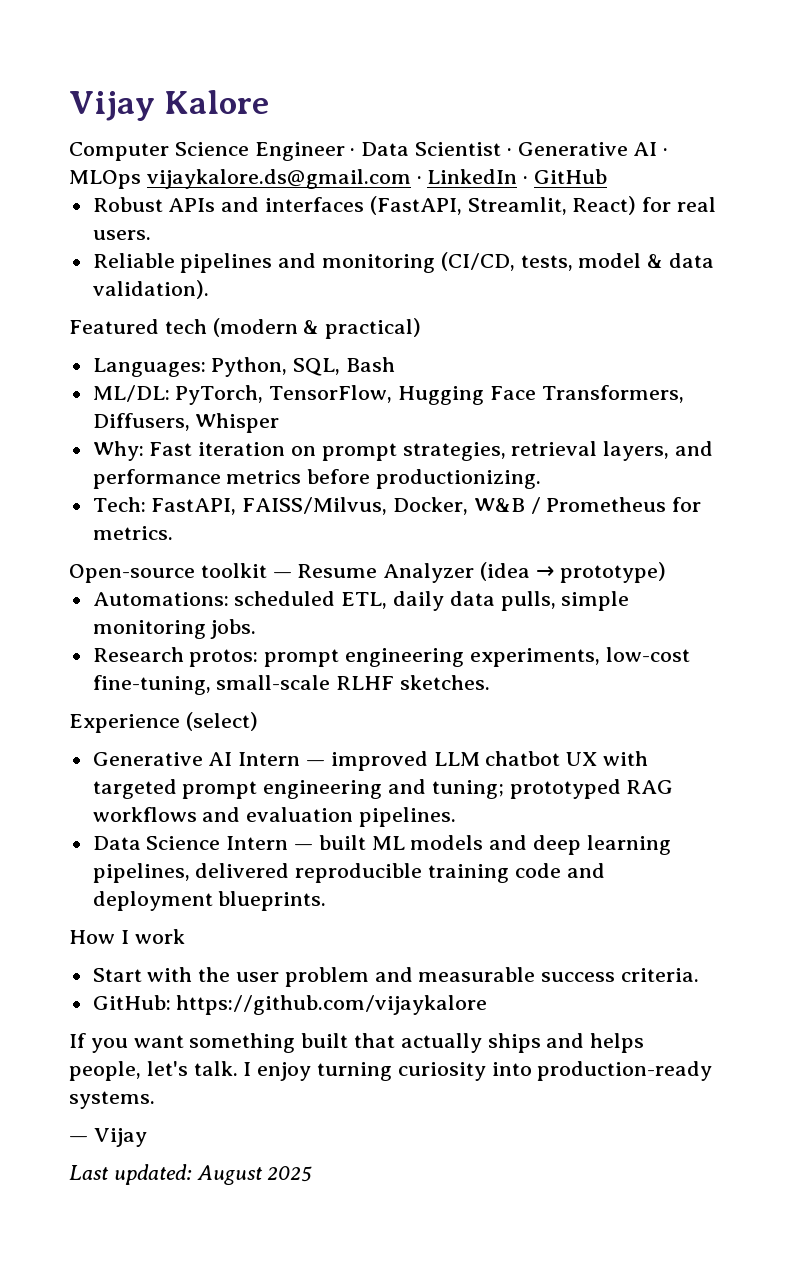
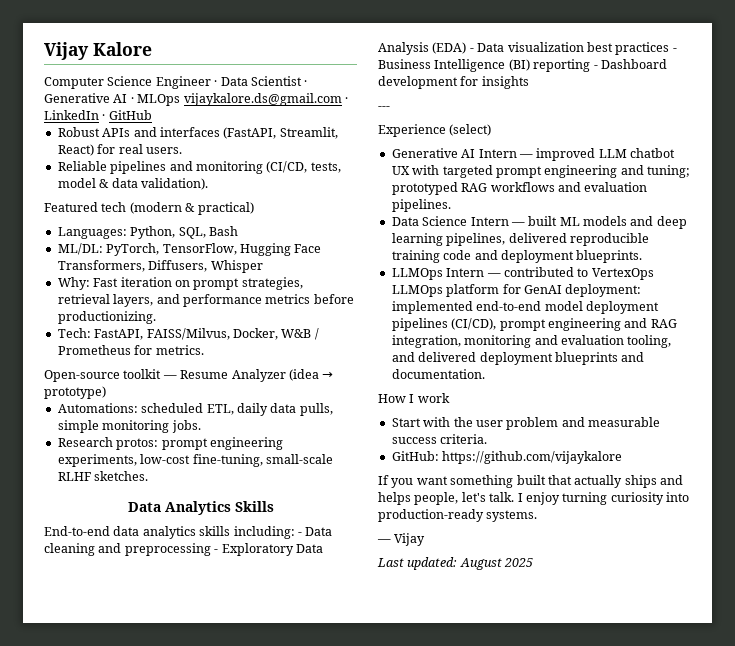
+ Data Analytics Skills
+ End-to-end data analytics skills including: - Data cleaning and preprocessing - Exploratory Data Analysis (EDA) - Data visualization best practices - Business Intelligence (BI) reporting - Dashboard development for insights
+ ---
+ LLMOps Intern — contributed to VertexOps LLMOps platform for GenAI deployment: implemented end-to-end model deployment pipelines (CI/CD), prompt engineering and RAG integration, monitoring and evaluation tooling, and delivered deployment blueprints and documentation.

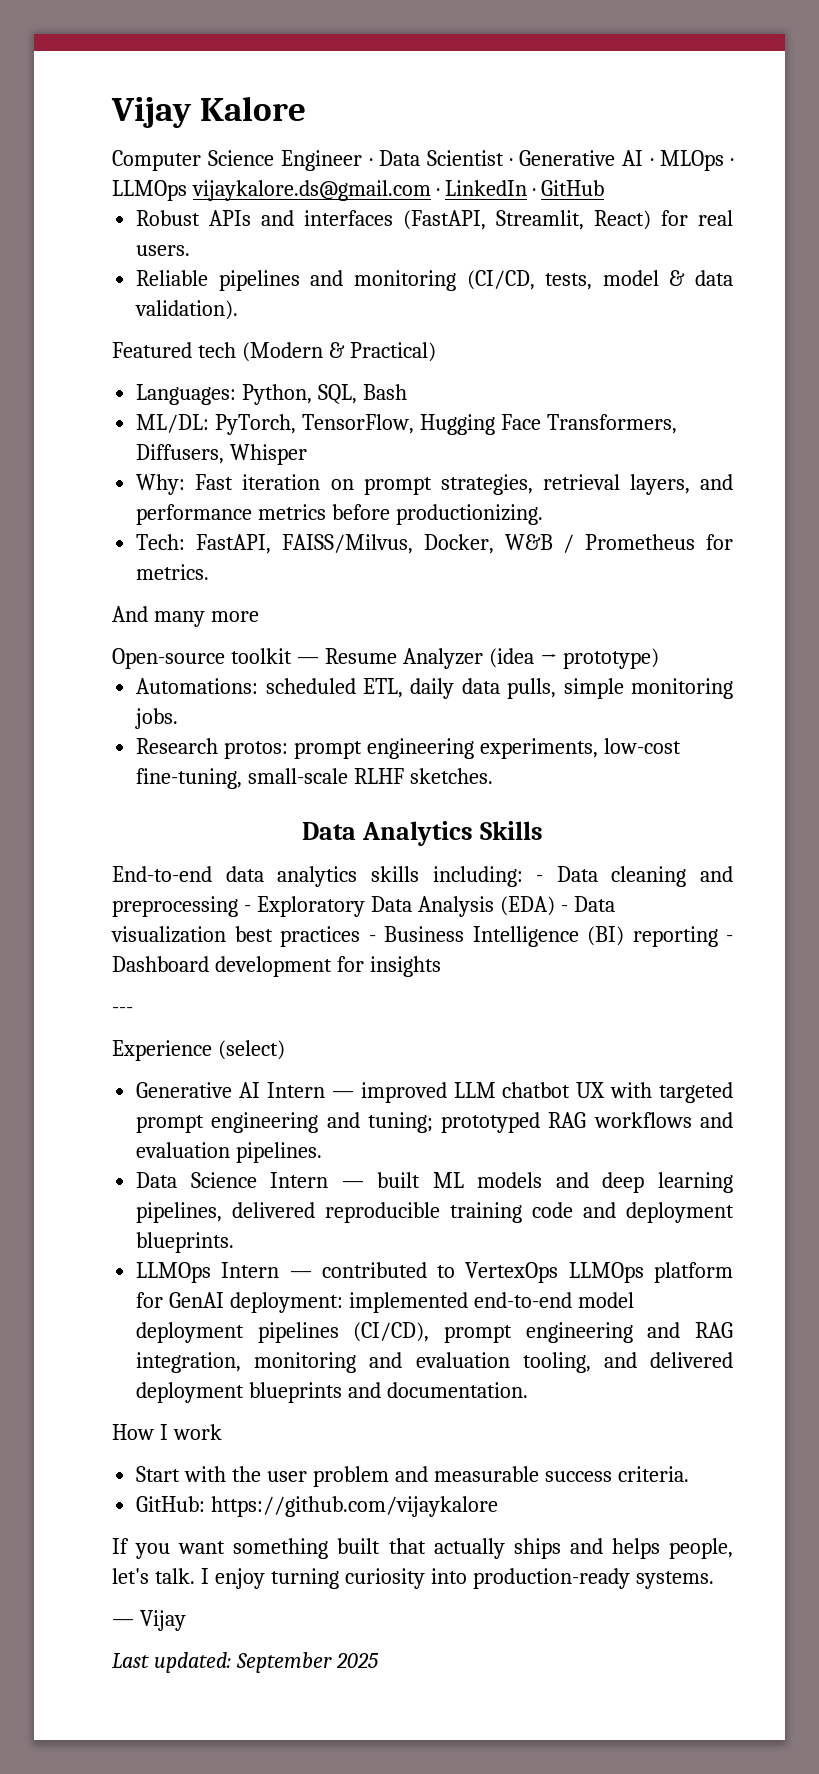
- Computer Science Engineer · Data Scientist · Generative AI · MLOps vijaykalore.ds@gmail.com · LinkedIn · GitHub
+ Computer Science Engineer · Data Scientist · Generative AI · MLOps · LLMOps vijaykalore.ds@gmail.com · LinkedIn · GitHub
- Featured tech (modern & practical)
+ Featured tech (Modern & Practical)
+ And many more
- Last updated: August 2025
+ Last updated: September 2025

